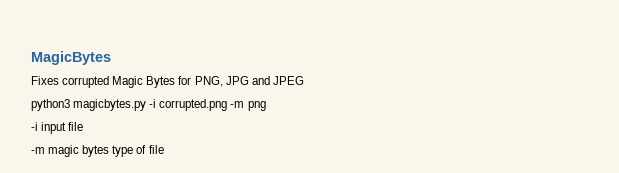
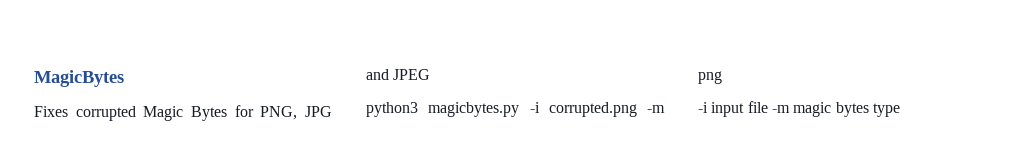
- -i input file
- -m magic bytes type of file
+ -i input file -m magic bytes type

